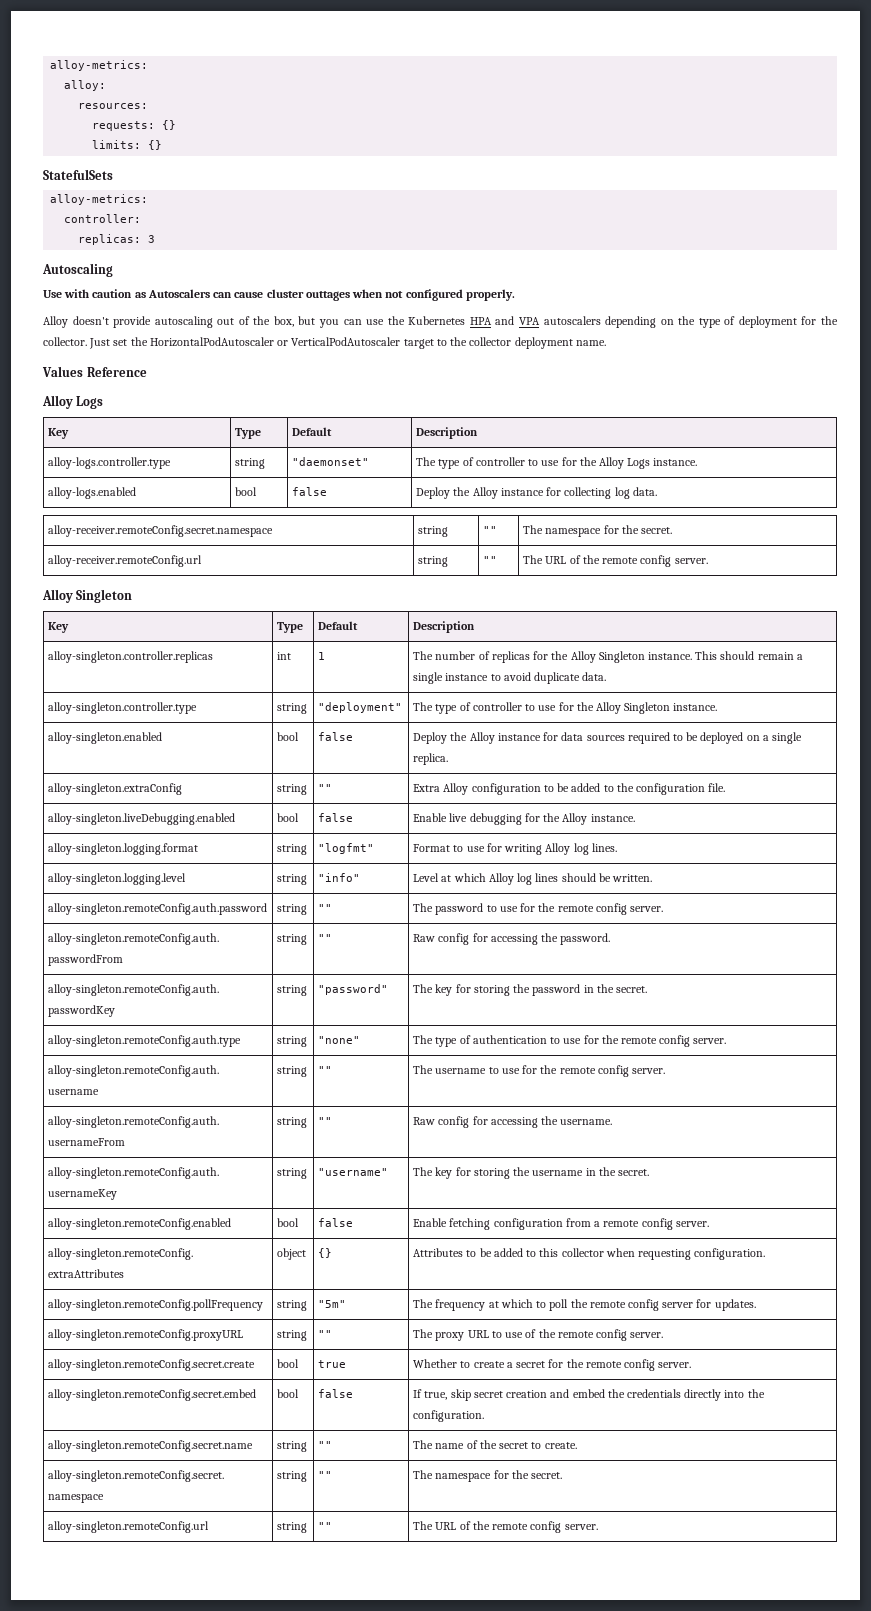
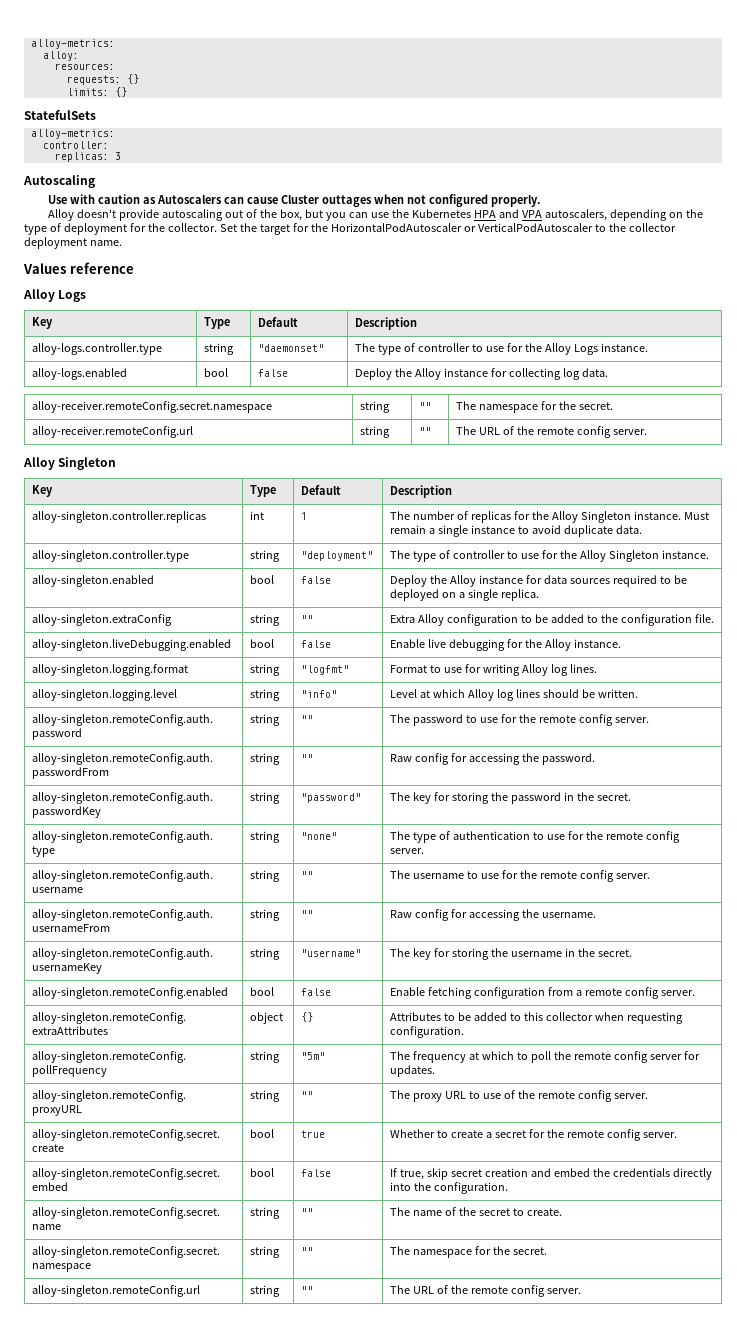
- Use with caution as Autoscalers can cause cluster outtages when not configured properly.
+ Use with caution as Autoscalers can cause Cluster outtages when not configured properly.
- Alloy doesn't provide autoscaling out of the box, but you can use the Kubernetes HPA and VPA autoscalers depending on the type of deployment for the collector.
+ Alloy doesn't provide autoscaling out of the box, but you can use the Kubernetes HPA and VPA autoscalers, depending on the type of deployment for the collector.
- Just set the HorizontalPodAutoscaler or VerticalPodAutoscaler target to the collector deployment name.
+ Set the target for the HorizontalPodAutoscaler or VerticalPodAutoscaler to the collector deployment name.
- Values Reference
+ Values reference
- alloy-singleton.controller.replicas | int | 1 | The number of replicas for the Alloy Singleton instance. This should remain a single instance to avoid duplicate data.
+ alloy-singleton.controller.replicas | int | 1 | The number of replicas for the Alloy Singleton instance. Must remain a single instance to avoid duplicate data.

